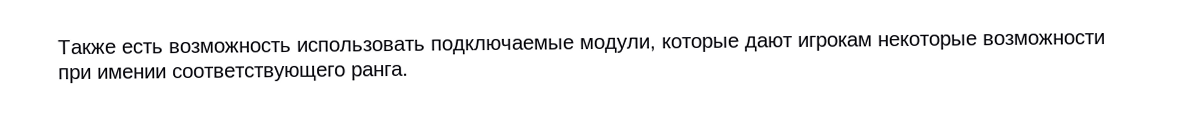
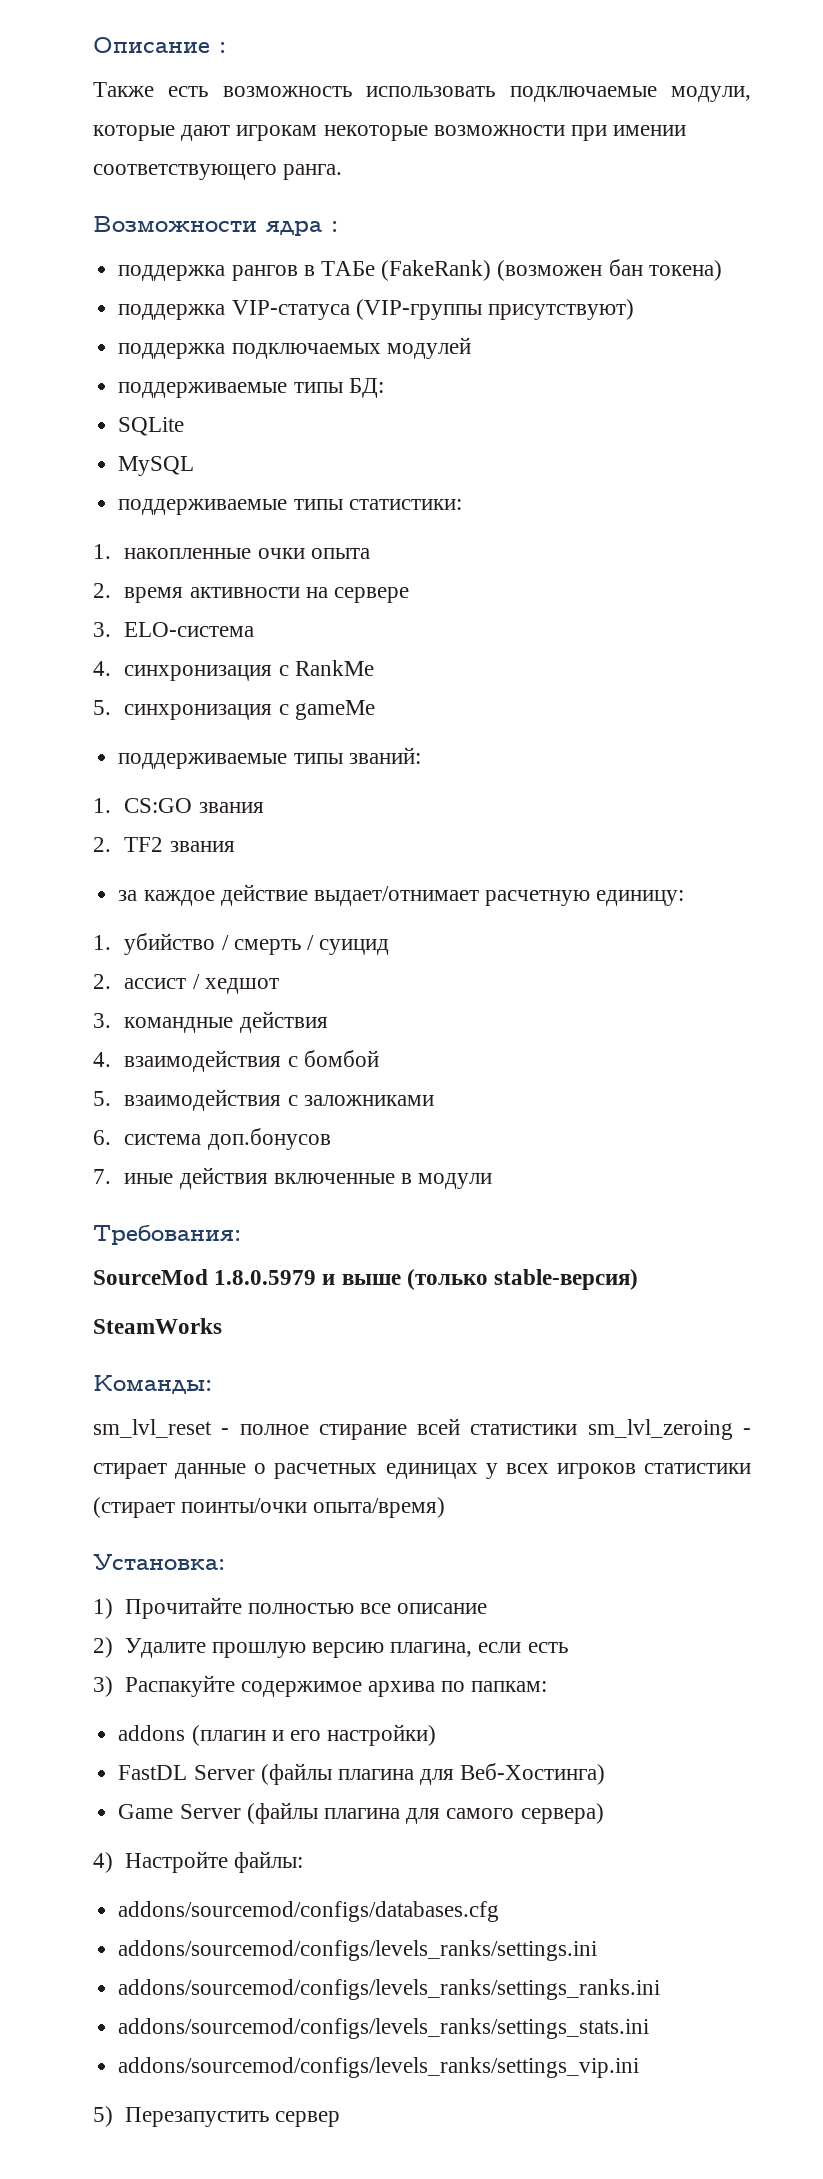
+ Описание :
+ Возможности ядра :
+ поддержка рангов в ТАБе (FakeRank) (возможен бан токена)
+ поддержка VIP-статуса (VIP-группы присутствуют)
+ поддержка подключаемых модулей
+ поддерживаемые типы БД:
+ SQLite
+ MySQL
+ поддерживаемые типы статистики:
+ 1. накопленные очки опыта
+ 2. время активности на сервере
+ 3. ELO-система
+ 4. синхронизация с RankMe
+ 5. синхронизация с gameMe
+ поддерживаемые типы званий:
+ 1. CS:GO звания
+ 2. TF2 звания
+ за каждое действие выдает/отнимает расчетную единицу:
+ 1. убийство / смерть / суицид
+ 2. ассист / хедшот
+ 3. командные действия
+ 4. взаимодействия с бомбой
+ 5. взаимодействия с заложниками
+ 6. система доп.бонусов
+ 7. иные действия включенные в модули
+ Требования:
+ SourceMod 1.8.0.5979 и выше (только stable-версия)
+ SteamWorks
+ Команды:
+ sm_lvl_reset - полное стирание всей статистики sm_lvl_zeroing - стирает данные о расчетных единицах у всех игроков статистики (стирает поинты/очки опыта/время)
+ Установка:
+ 1) Прочитайте полностью все описание
+ 2) Удалите прошлую версию плагина, если есть
+ 3) Распакуйте содержимое архива по папкам:
+ addons (плагин и его настройки)
+ FastDL Server (файлы плагина для Веб-Хостинга)
+ Game Server (файлы плагина для самого сервера)
+ 4) Настройте файлы:
+ addons/sourcemod/configs/databases.cfg
+ addons/sourcemod/configs/levels_ranks/settings.ini
+ addons/sourcemod/configs/levels_ranks/settings_ranks.ini
+ addons/sourcemod/configs/levels_ranks/settings_stats.ini
+ addons/sourcemod/configs/levels_ranks/settings_vip.ini
+ 5) Перезапустить сервер

